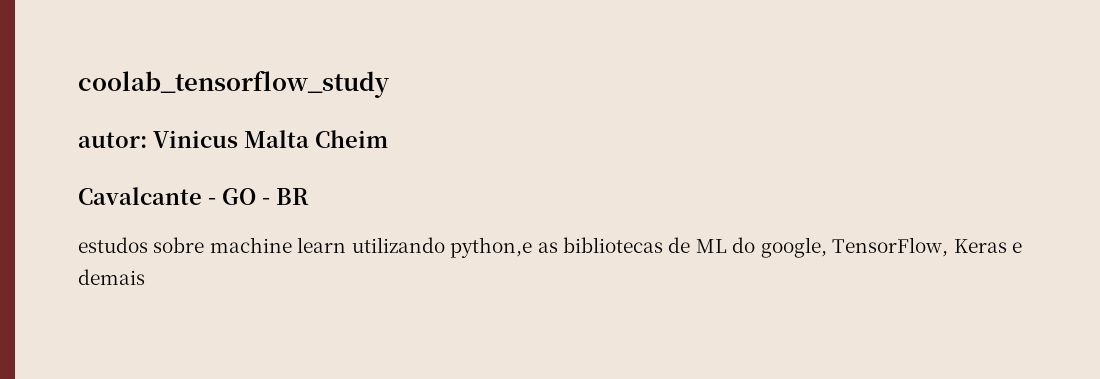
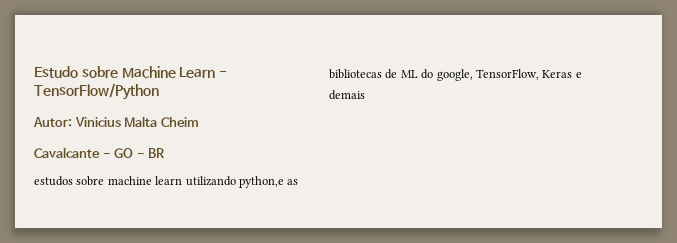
- coolab_tensorflow_study
- autor: Vinicus Malta Cheim
+ Estudo sobre Machine Learn - TensorFlow/Python
+ Autor: Vinicius Malta Cheim

